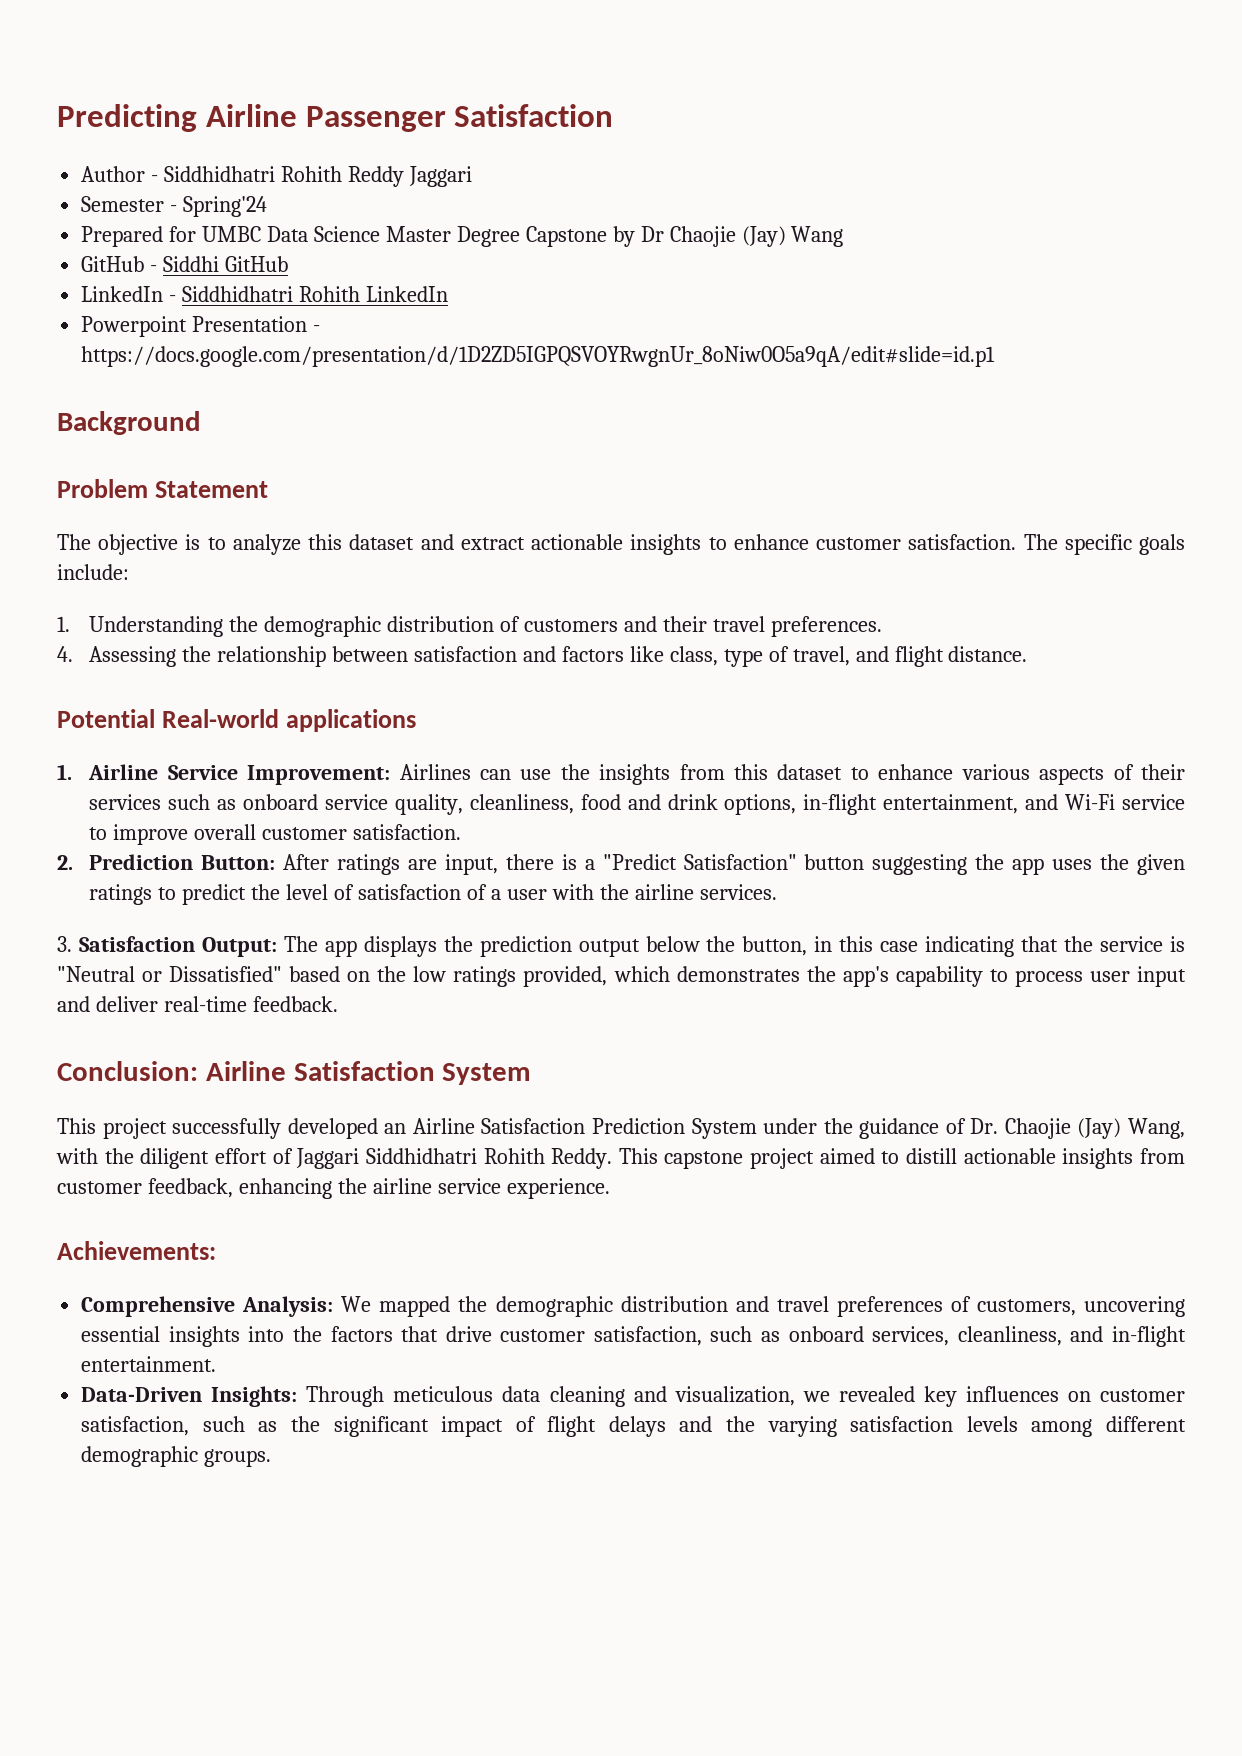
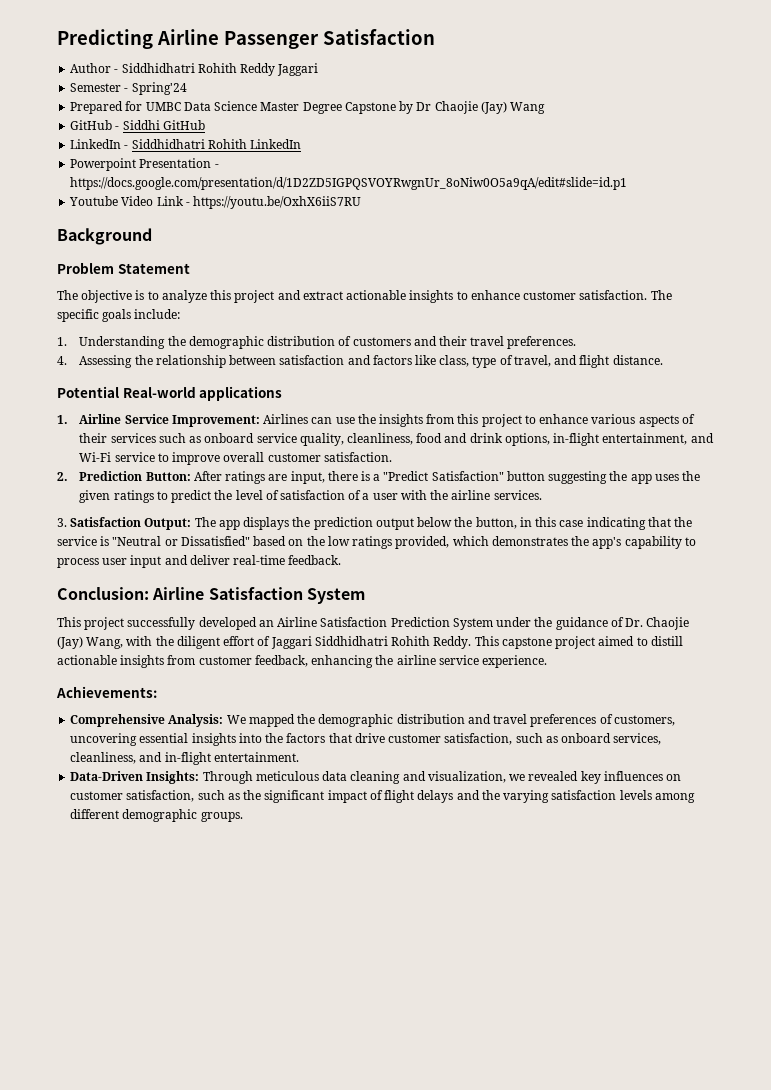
+ Youtube Video Link - https://youtu.be/OxhX6iiS7RU
- The objective is to analyze this dataset and extract actionable insights to enhance customer satisfaction.
+ The objective is to analyze this project and extract actionable insights to enhance customer satisfaction.
- 1. Airline Service Improvement: Airlines can use the insights from this dataset to enhance various aspects of their services such as onboard service quality, cleanliness, food and drink options, in-flight entertainment, and Wi-Fi service to improve overall customer satisfaction.
+ 1. Airline Service Improvement: Airlines can use the insights from this project to enhance various aspects of their services such as onboard service quality, cleanliness, food and drink options, in-flight entertainment, and Wi-Fi service to improve overall customer satisfaction.

